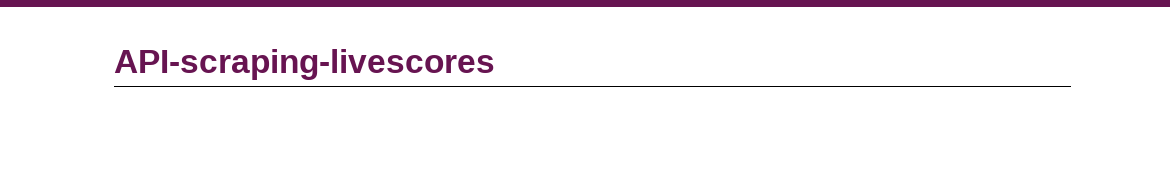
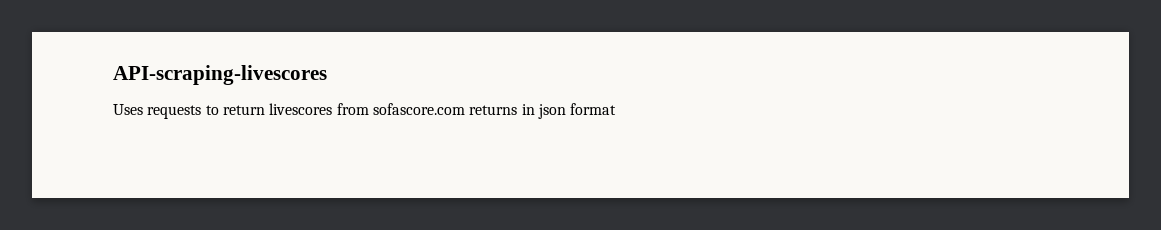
+ Uses requests to return livescores from sofascore.com returns in json format

